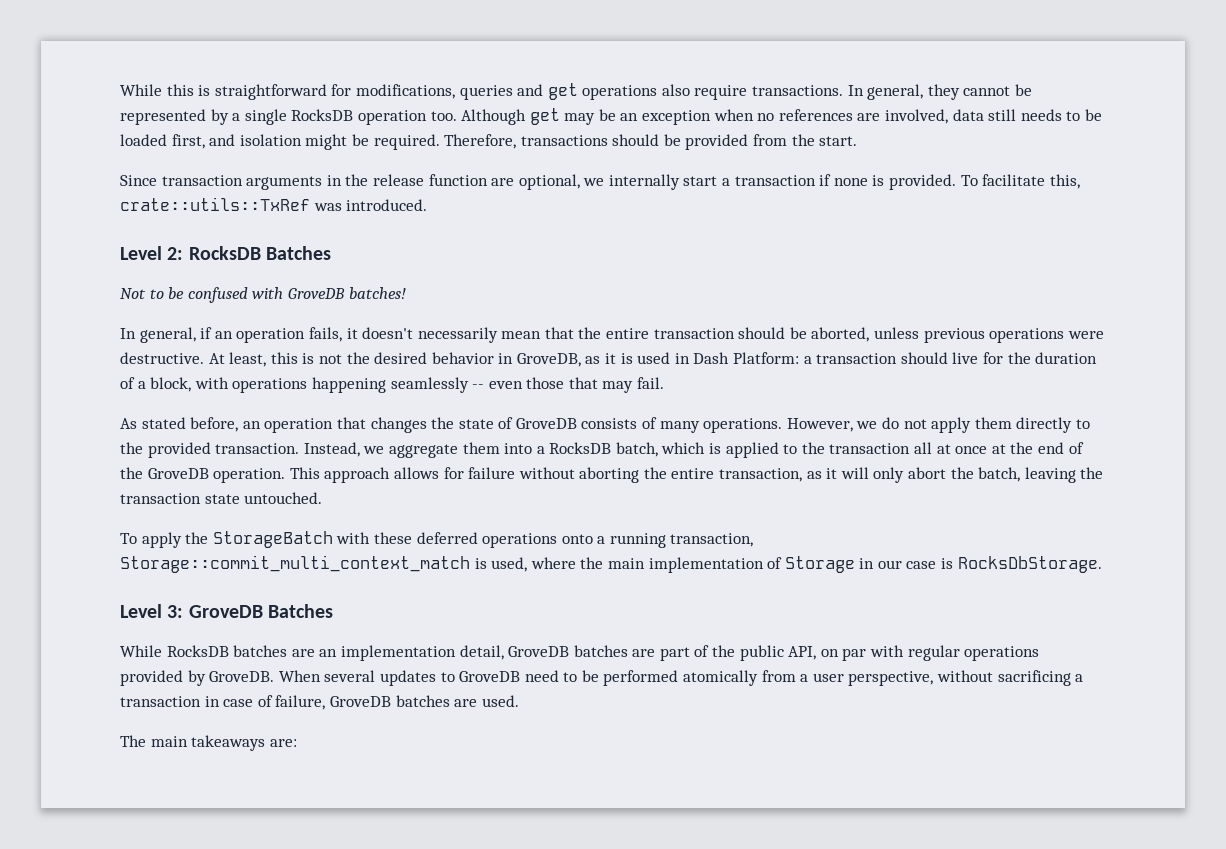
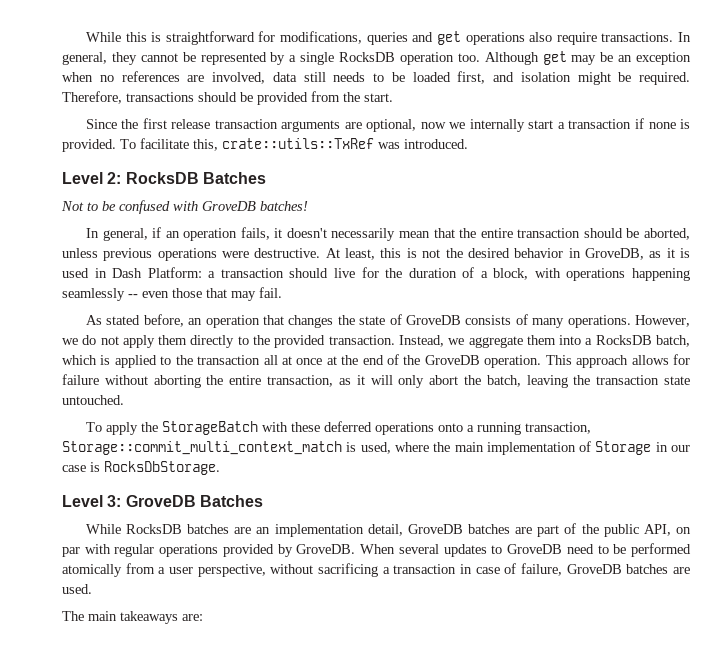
- Since transaction arguments in the release function are optional, we internally start a transaction if none is provided.
+ Since the first release transaction arguments are optional, now we internally start a transaction if none is provided.

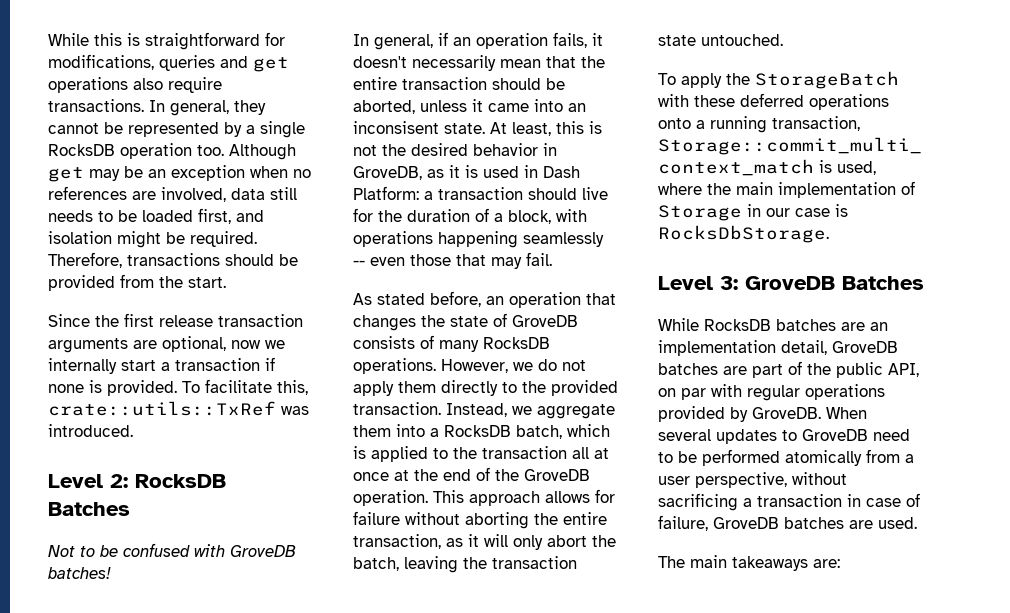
- In general, if an operation fails, it doesn't necessarily mean that the entire transaction should be aborted, unless previous operations were destructive.
+ In general, if an operation fails, it doesn't necessarily mean that the entire transaction should be aborted, unless it came into an inconsisent state.
- As stated before, an operation that changes the state of GroveDB consists of many operations.
+ As stated before, an operation that changes the state of GroveDB consists of many RocksDB operations.

